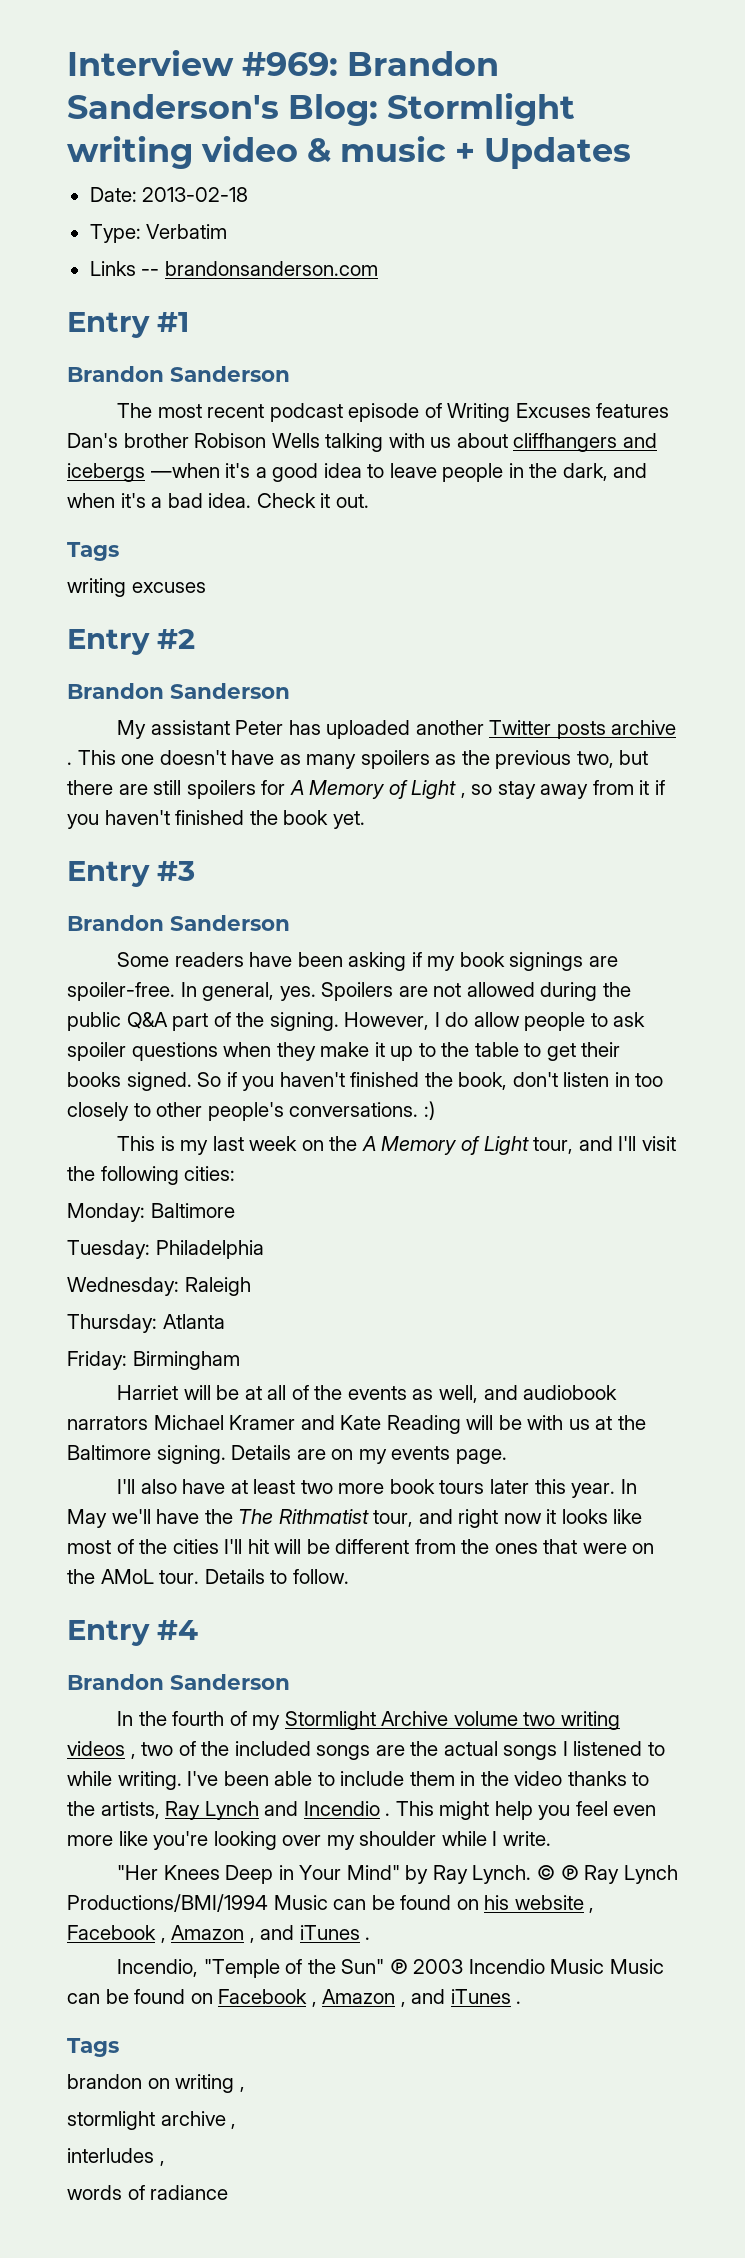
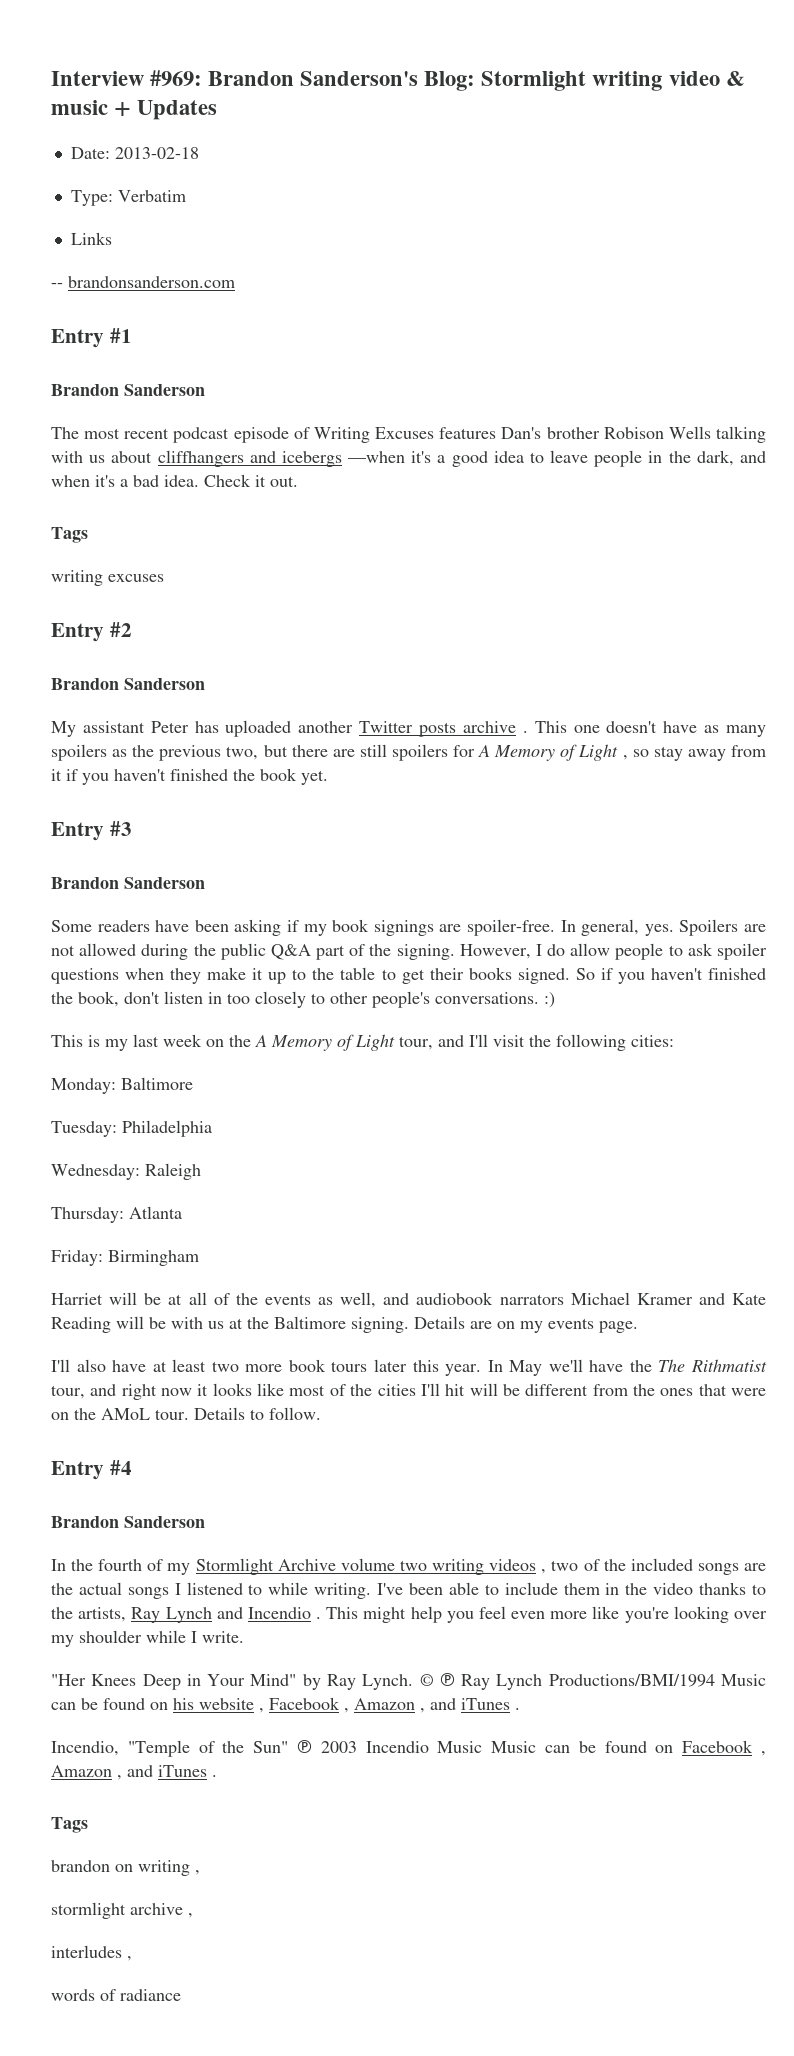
- Links -- brandonsanderson.com
+ Links
+ -- brandonsanderson.com

